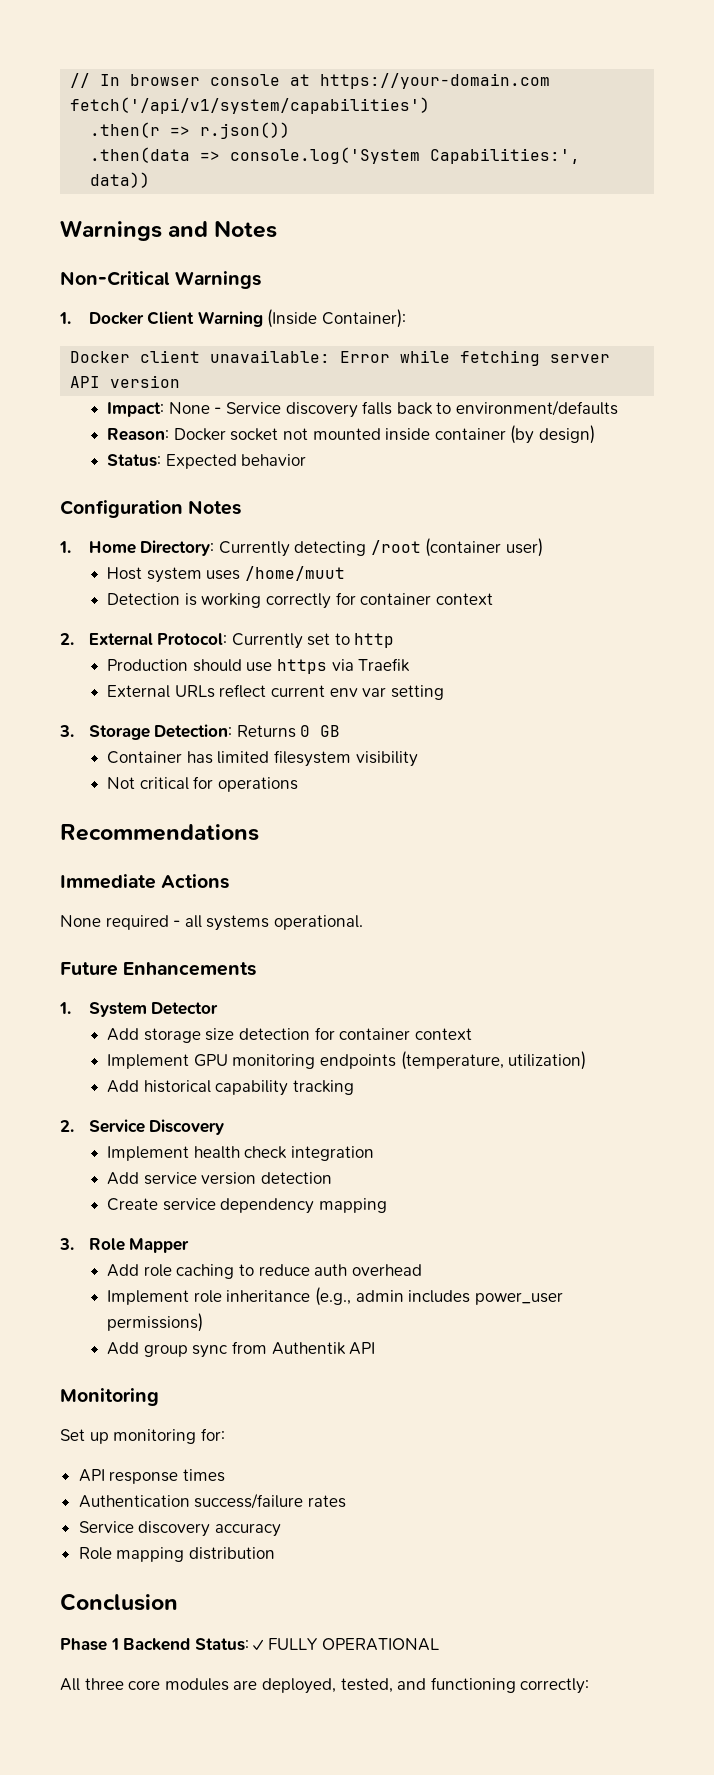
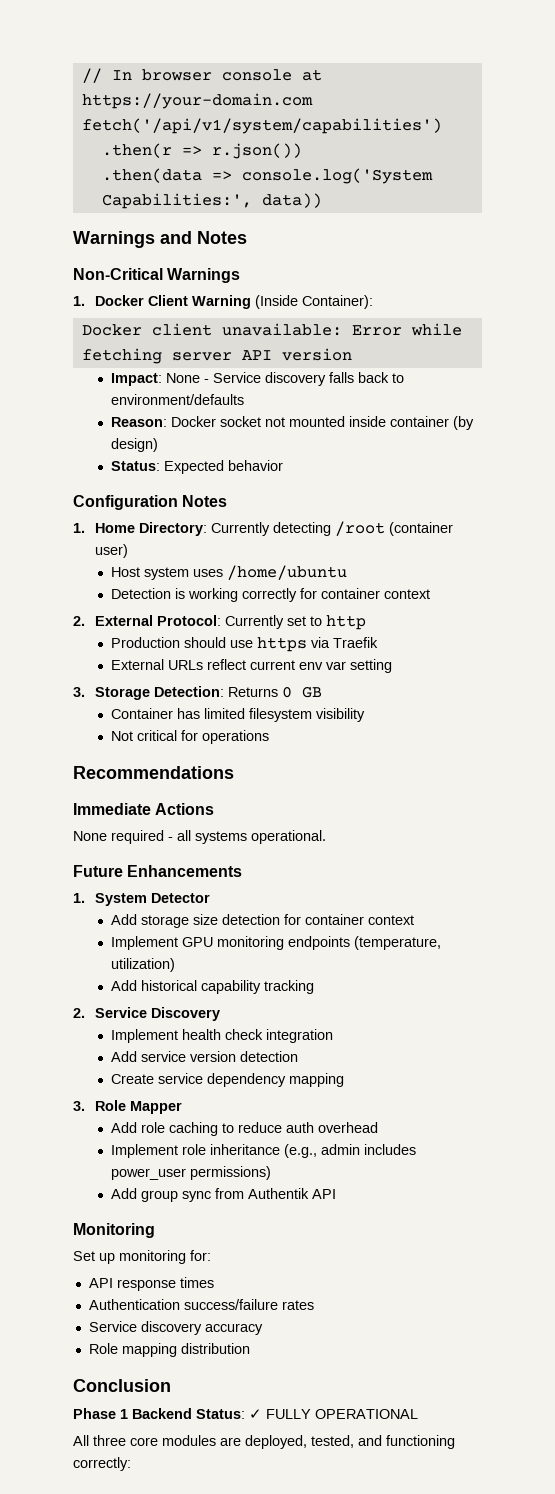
- Host system uses /home/muut
+ Host system uses /home/ubuntu

